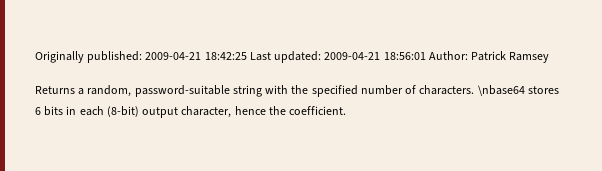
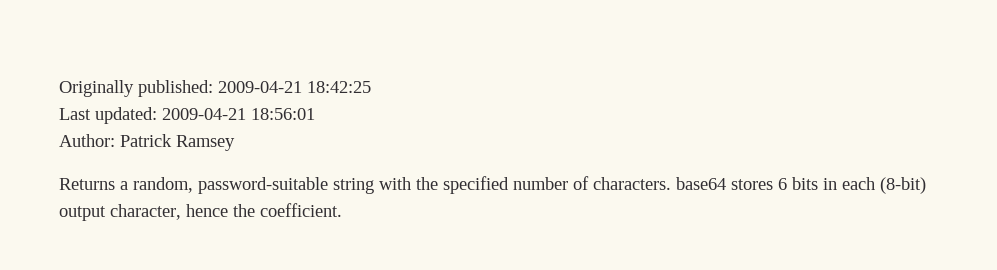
- Originally published: 2009-04-21 18:42:25 Last updated: 2009-04-21 18:56:01 Author: Patrick Ramsey
+ Originally published: 2009-04-21 18:42:25
+ Last updated: 2009-04-21 18:56:01
+ Author: Patrick Ramsey
- Returns a random, password-suitable string with the specified number of characters. \nbase64 stores 6 bits in each (8-bit) output character, hence the coefficient.
+ Returns a random, password-suitable string with the specified number of characters. base64 stores 6 bits in each (8-bit) output character, hence the coefficient.

